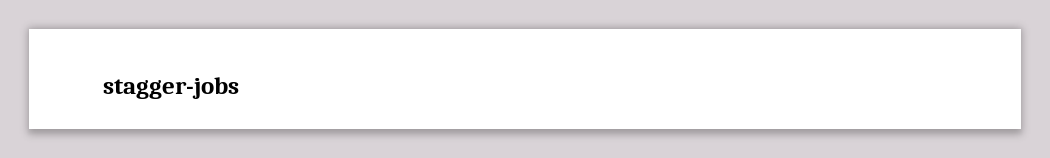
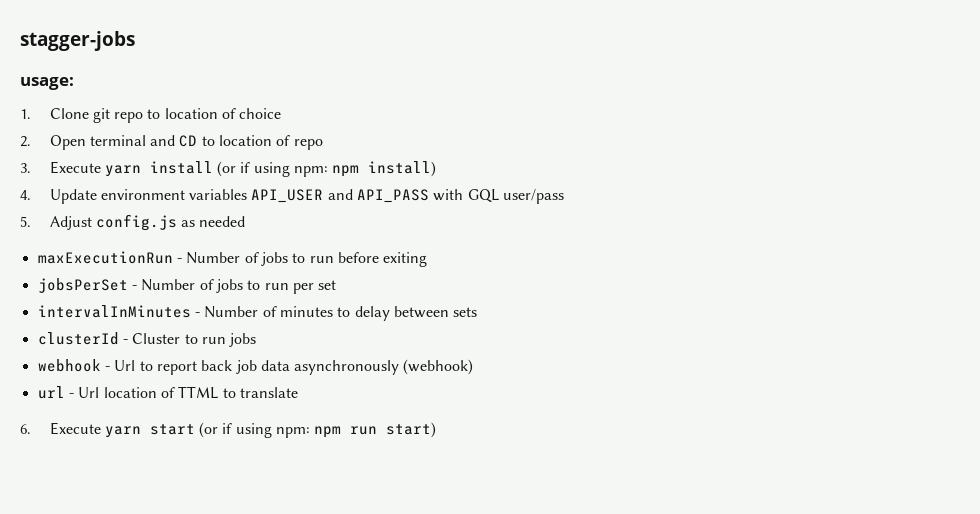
+ usage:
+ 1. Clone git repo to location of choice
+ 2. Open terminal and CD to location of repo
+ 3. Execute yarn install (or if using npm: npm install)
+ 4. Update environment variables API_USER and API_PASS with GQL user/pass
+ 5. Adjust config.js as needed
+ maxExecutionRun - Number of jobs to run before exiting
+ jobsPerSet - Number of jobs to run per set
+ intervalInMinutes - Number of minutes to delay between sets
+ clusterId - Cluster to run jobs
+ webhook - Url to report back job data asynchronously (webhook)
+ url - Url location of TTML to translate
+ 6. Execute yarn start (or if using npm: npm run start)

